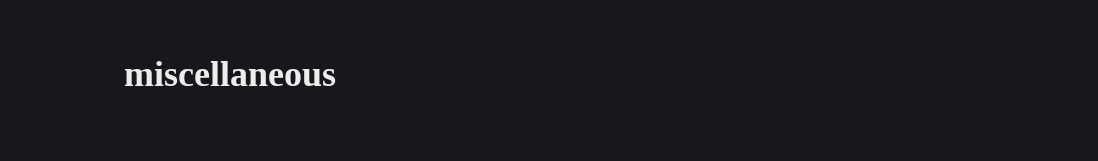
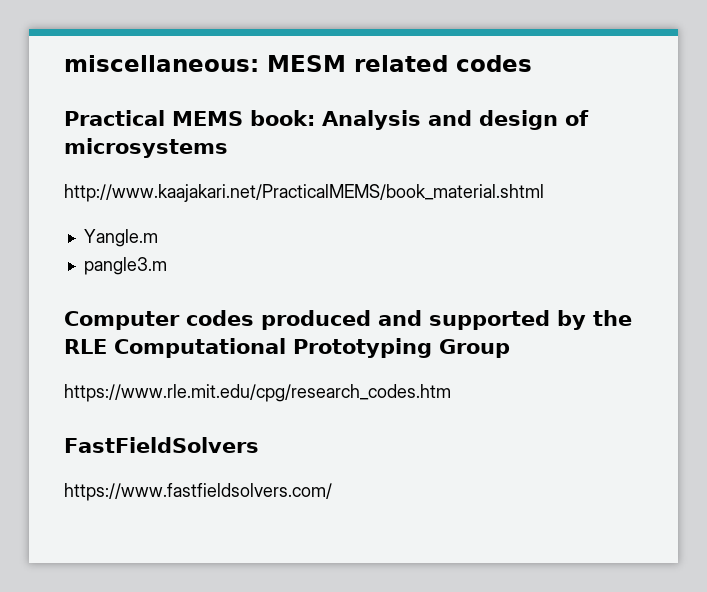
- miscellaneous
+ miscellaneous: MESM related codes
+ Practical MEMS book: Analysis and design of microsystems
+ http://www.kaajakari.net/PracticalMEMS/book_material.shtml
+ Yangle.m
+ pangle3.m
+ Computer codes produced and supported by the RLE Computational Prototyping Group
+ https://www.rle.mit.edu/cpg/research_codes.htm
+ FastFieldSolvers
+ https://www.fastfieldsolvers.com/

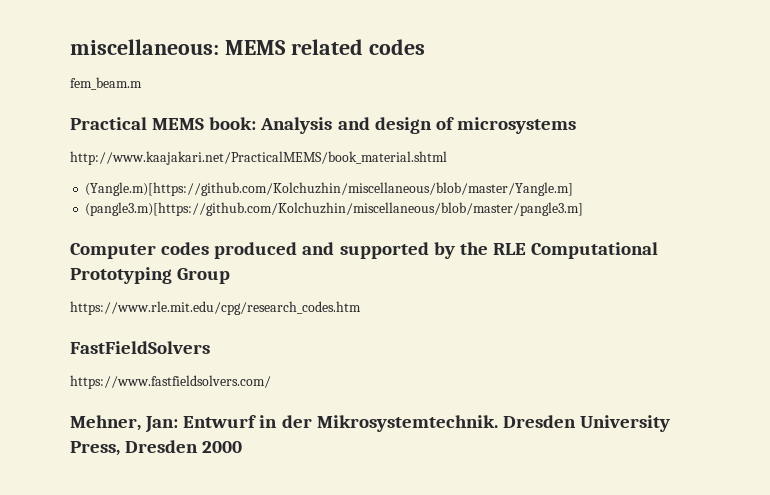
- miscellaneous: MESM related codes
+ miscellaneous: MEMS related codes
+ fem_beam.m
- Yangle.m
- pangle3.m
+ (Yangle.m)[https://github.com/Kolchuzhin/miscellaneous/blob/master/Yangle.m]
+ (pangle3.m)[https://github.com/Kolchuzhin/miscellaneous/blob/master/pangle3.m]
+ Mehner, Jan: Entwurf in der Mikrosystemtechnik. Dresden University Press, Dresden 2000

